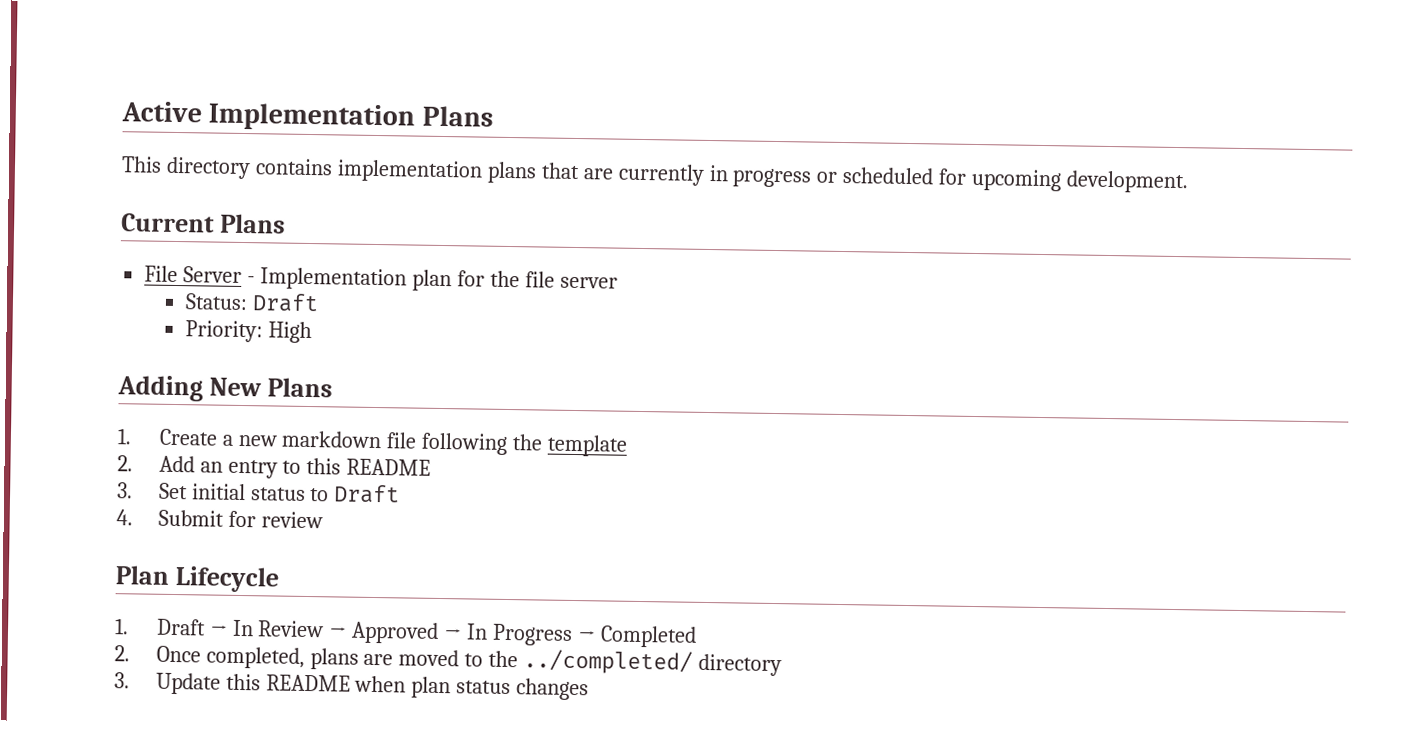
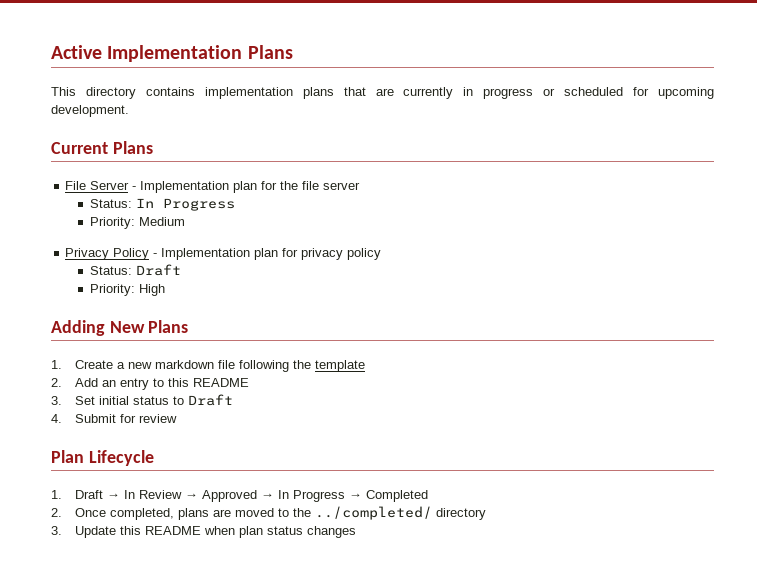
+ Status: In Progress
+ Priority: Medium
+ Privacy Policy - Implementation plan for privacy policy

